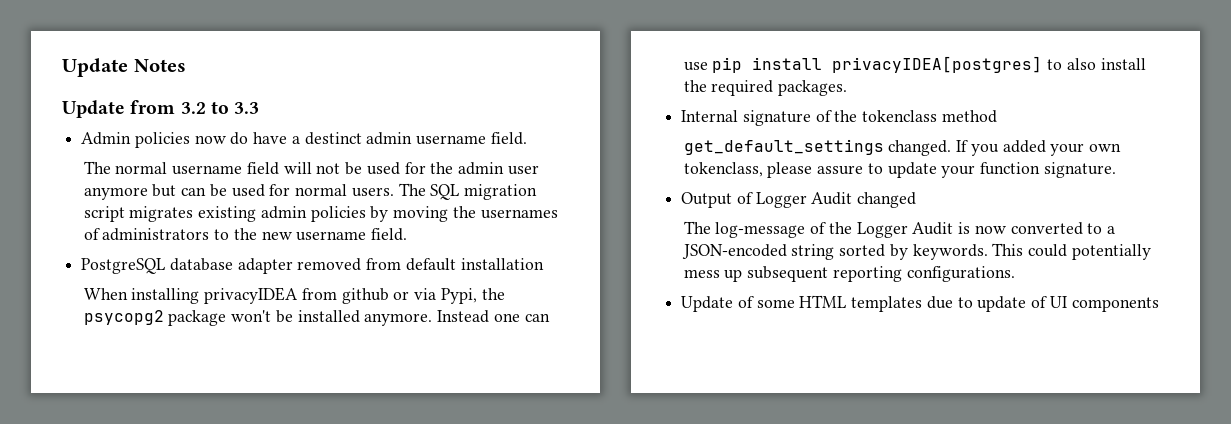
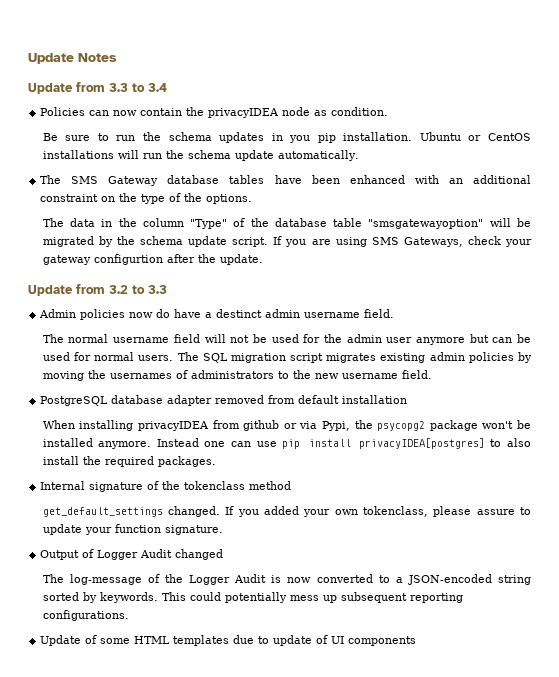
+ Update from 3.3 to 3.4
+ Policies can now contain the privacyIDEA node as condition.
+ Be sure to run the schema updates in you pip installation. Ubuntu or CentOS installations will run the schema update automatically.
+ The SMS Gateway database tables have been enhanced with an additional constraint on the type of the options.
+ The data in the column "Type" of the database table "smsgatewayoption" will be migrated by the schema update script. If you are using SMS Gateways, check your gateway configurtion after the update.

